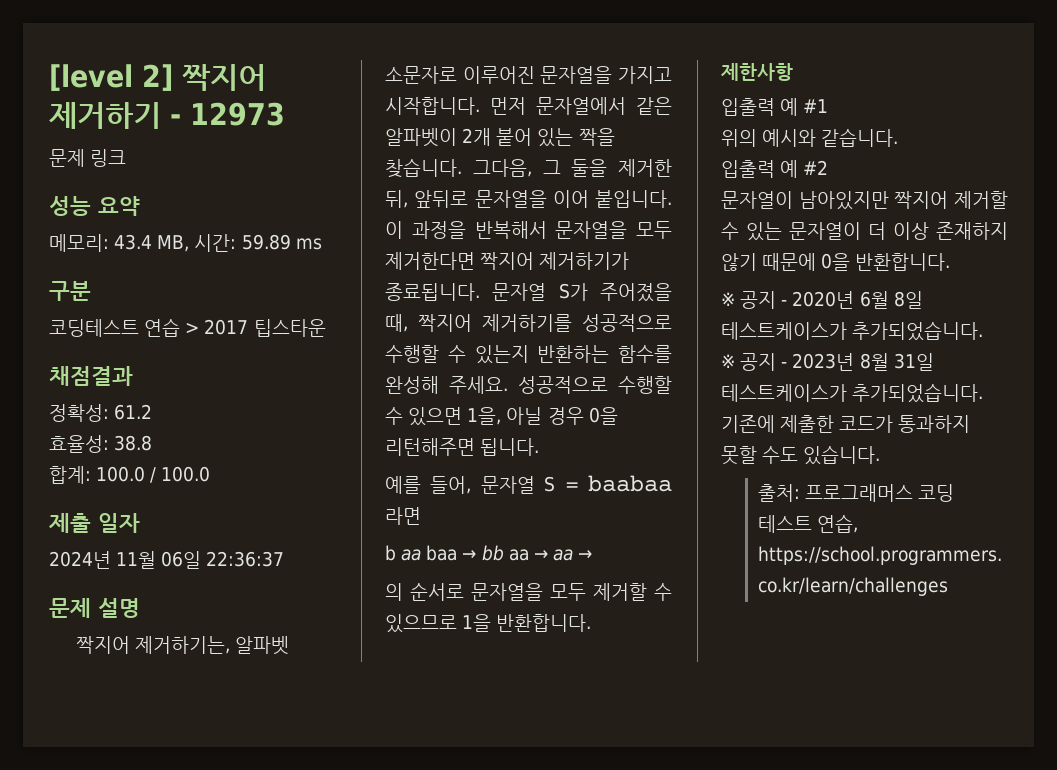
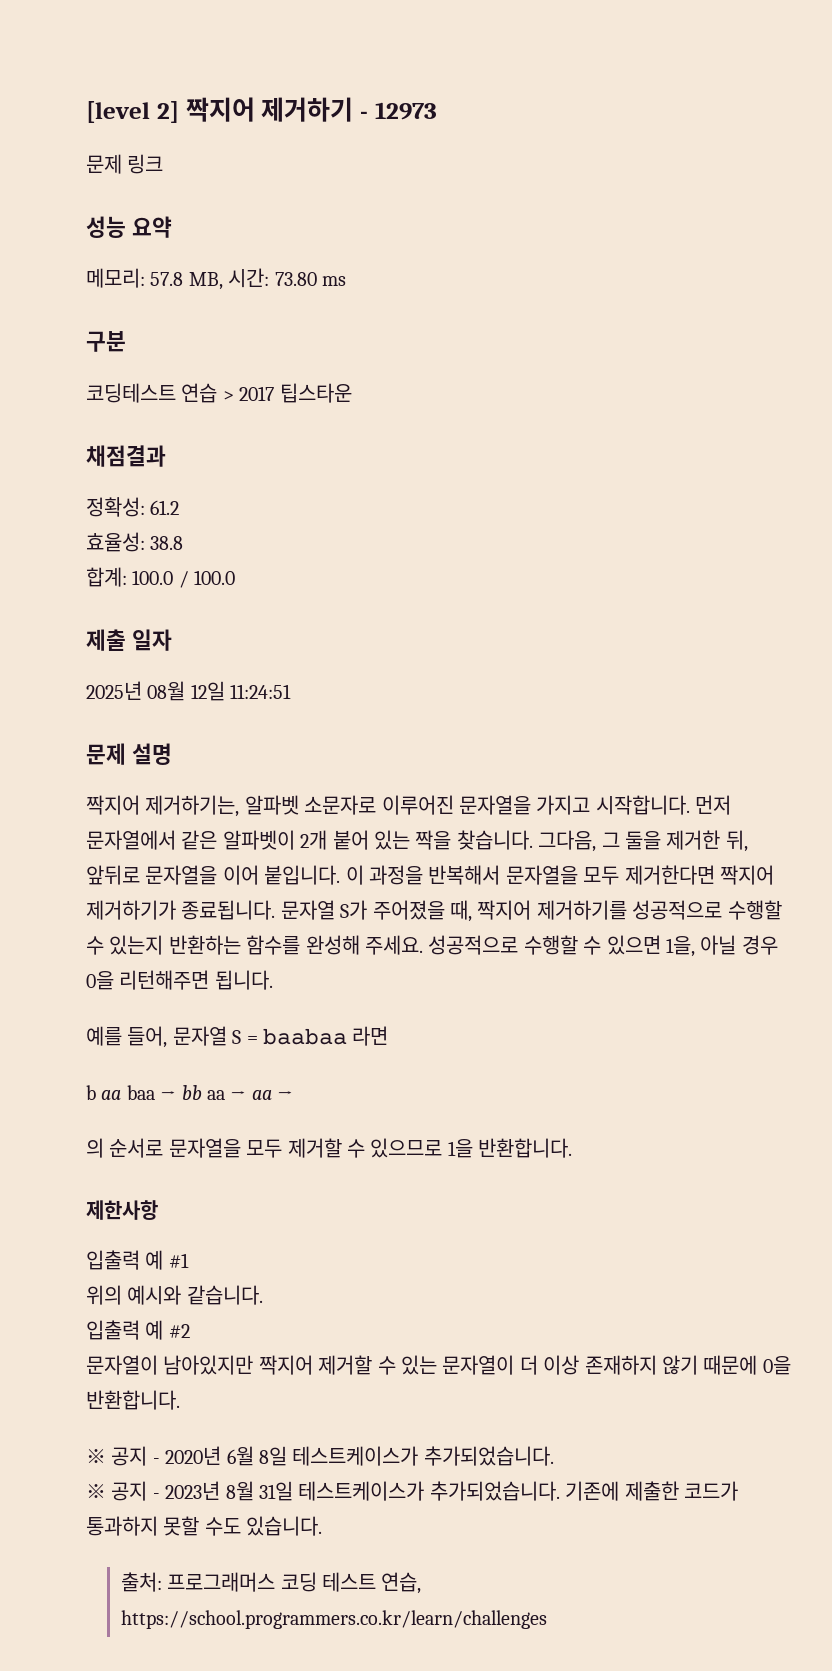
- 메모리: 43.4 MB, 시간: 59.89 ms
+ 메모리: 57.8 MB, 시간: 73.80 ms
- 2024년 11월 06일 22:36:37
+ 2025년 08월 12일 11:24:51

